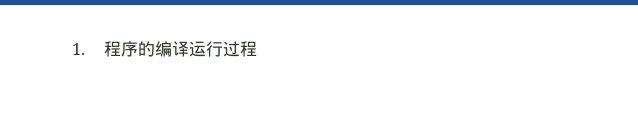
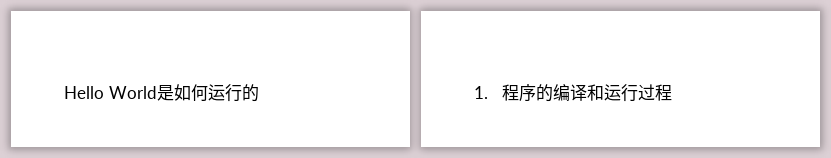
+ Hello World是如何运行的
- 1.程序的编译运行过程
+ 1.程序的编译和运行过程

